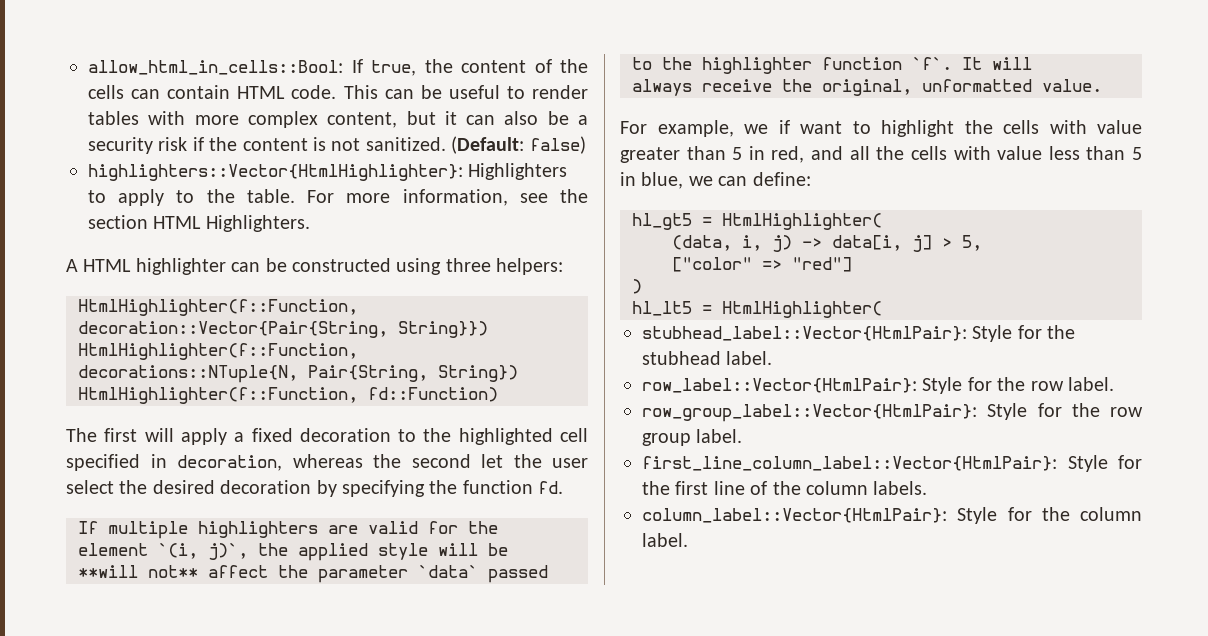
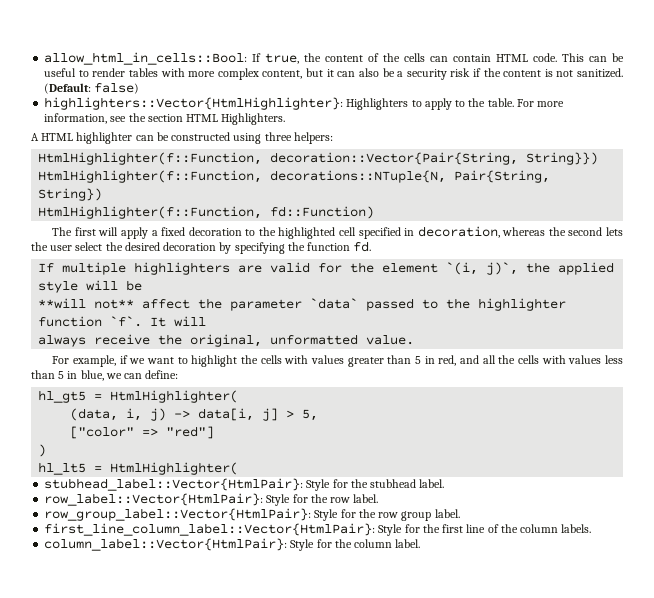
- The first will apply a fixed decoration to the highlighted cell specified in decoration, whereas the second let the user select the desired decoration by specifying the function fd.
+ The first will apply a fixed decoration to the highlighted cell specified in decoration, whereas the second lets the user select the desired decoration by specifying the function fd.
- For example, we if want to highlight the cells with value greater than 5 in red, and all the cells with value less than 5 in blue, we can define:
+ For example, if we want to highlight the cells with values greater than 5 in red, and all the cells with values less than 5 in blue, we can define:

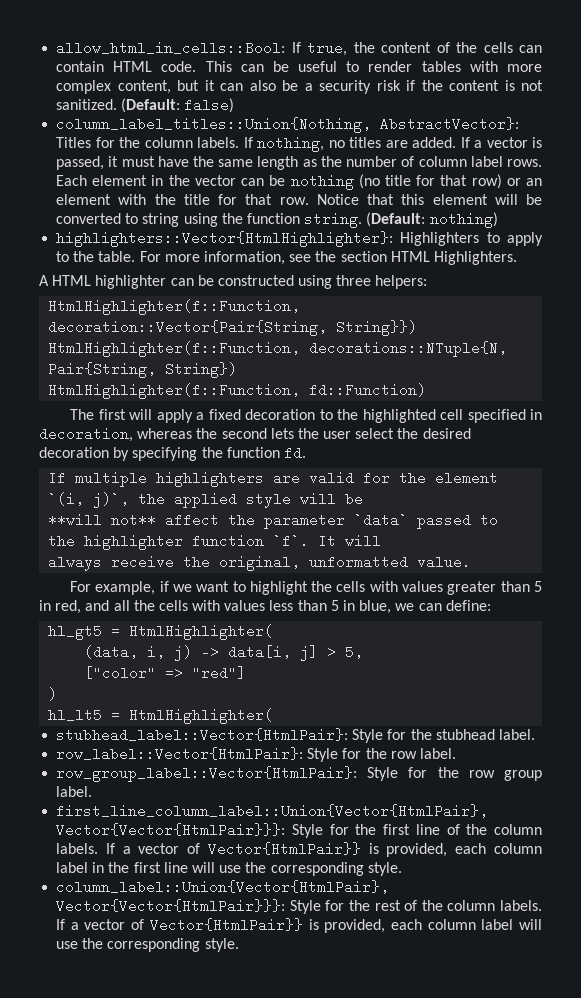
+ column_label_titles::Union{Nothing, AbstractVector}: Titles for the column labels. If nothing, no titles are added. If a vector is passed, it must have the same length as the number of column label rows. Each element in the vector can be nothing (no title for that row) or an element with the title for that row. Notice that this element will be converted to string using the function string. (Default: nothing)
- first_line_column_label::Vector{HtmlPair}: Style for the first line of the column labels.
- column_label::Vector{HtmlPair}: Style for the column label.
+ first_line_column_label::Union{Vector{HtmlPair}, Vector{Vector{HtmlPair}}}: Style for the first line of the column labels. If a vector of Vector{HtmlPair}} is provided, each column label in the first line will use the corresponding style.
+ column_label::Union{Vector{HtmlPair}, Vector{Vector{HtmlPair}}}: Style for the rest of the column labels. If a vector of Vector{HtmlPair}} is provided, each column label will use the corresponding style.

